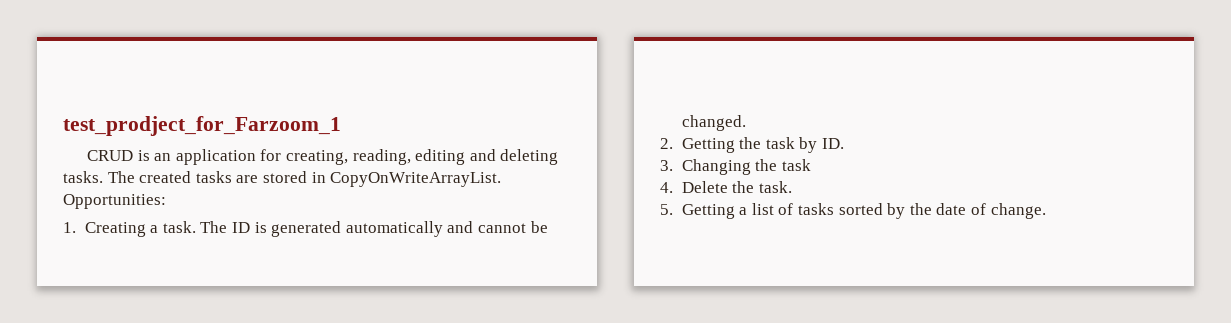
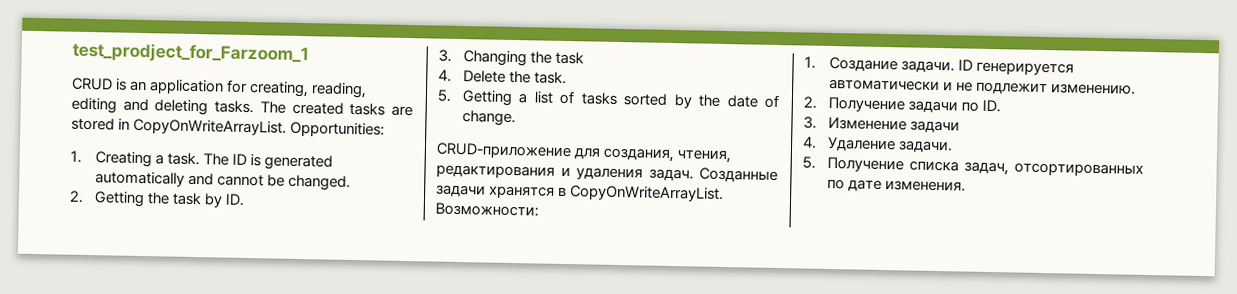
+ CRUD-приложение для создания, чтения, редактирования и удаления задач. Созданные задачи хранятся в CopyOnWriteArrayList. Возможности:
+ 1. Создание задачи. ID генерируется автоматически и не подлежит изменению.
+ 2. Получение задачи по ID.
+ 3. Изменение задачи
+ 4. Удаление задачи.
+ 5. Получение списка задач, отсортированных по дате изменения.

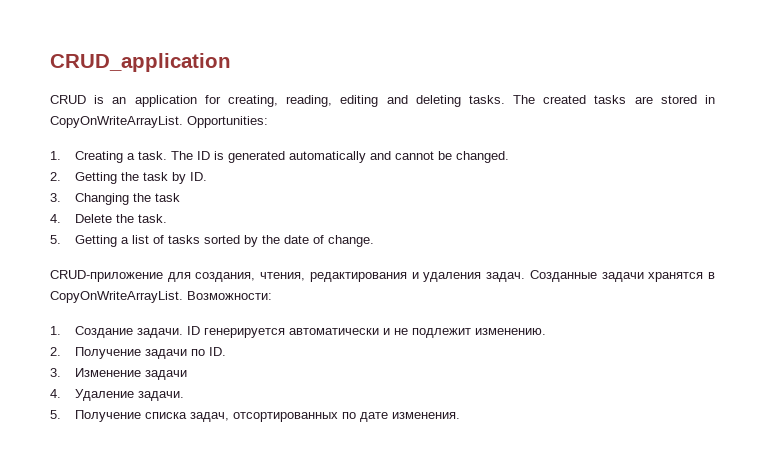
- test_prodject_for_Farzoom_1
+ CRUD_application

